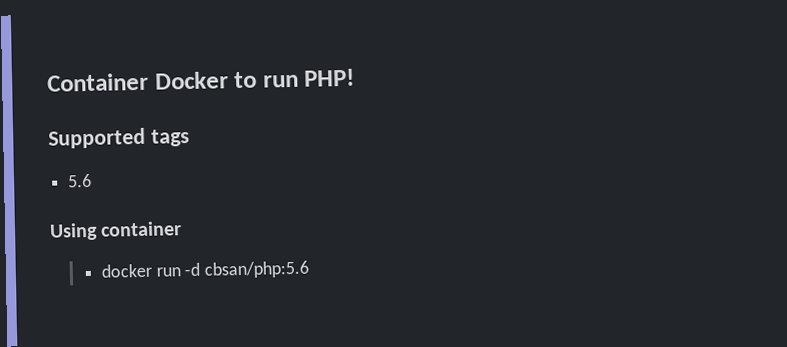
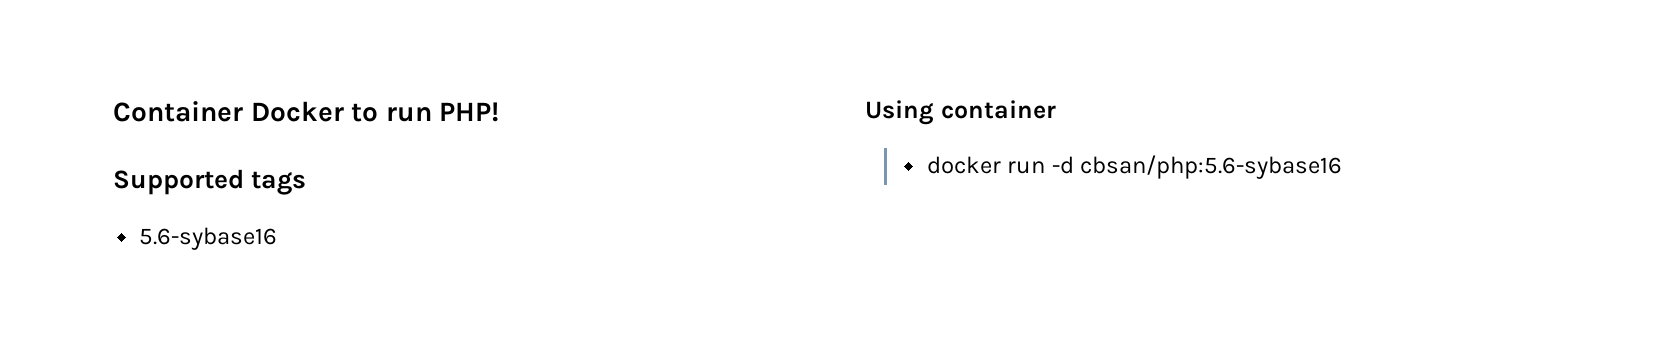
- 5.6
+ 5.6-sybase16
- docker run -d cbsan/php:5.6
+ docker run -d cbsan/php:5.6-sybase16

